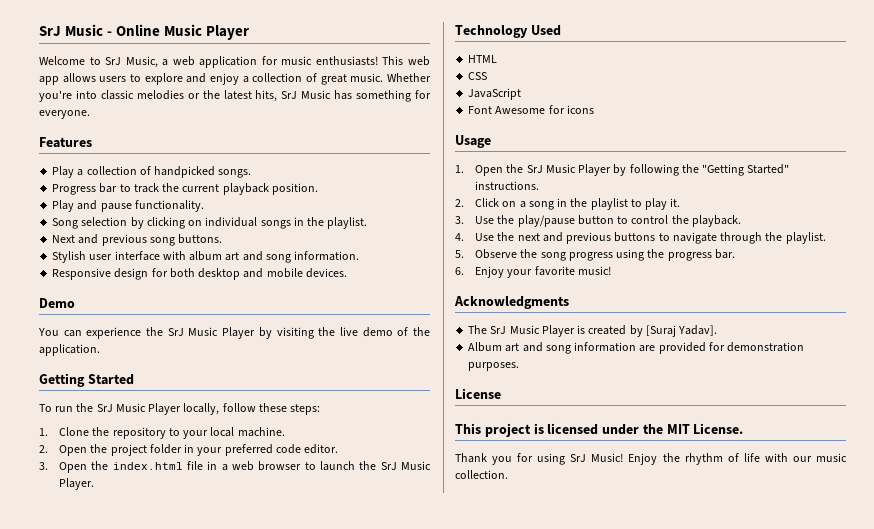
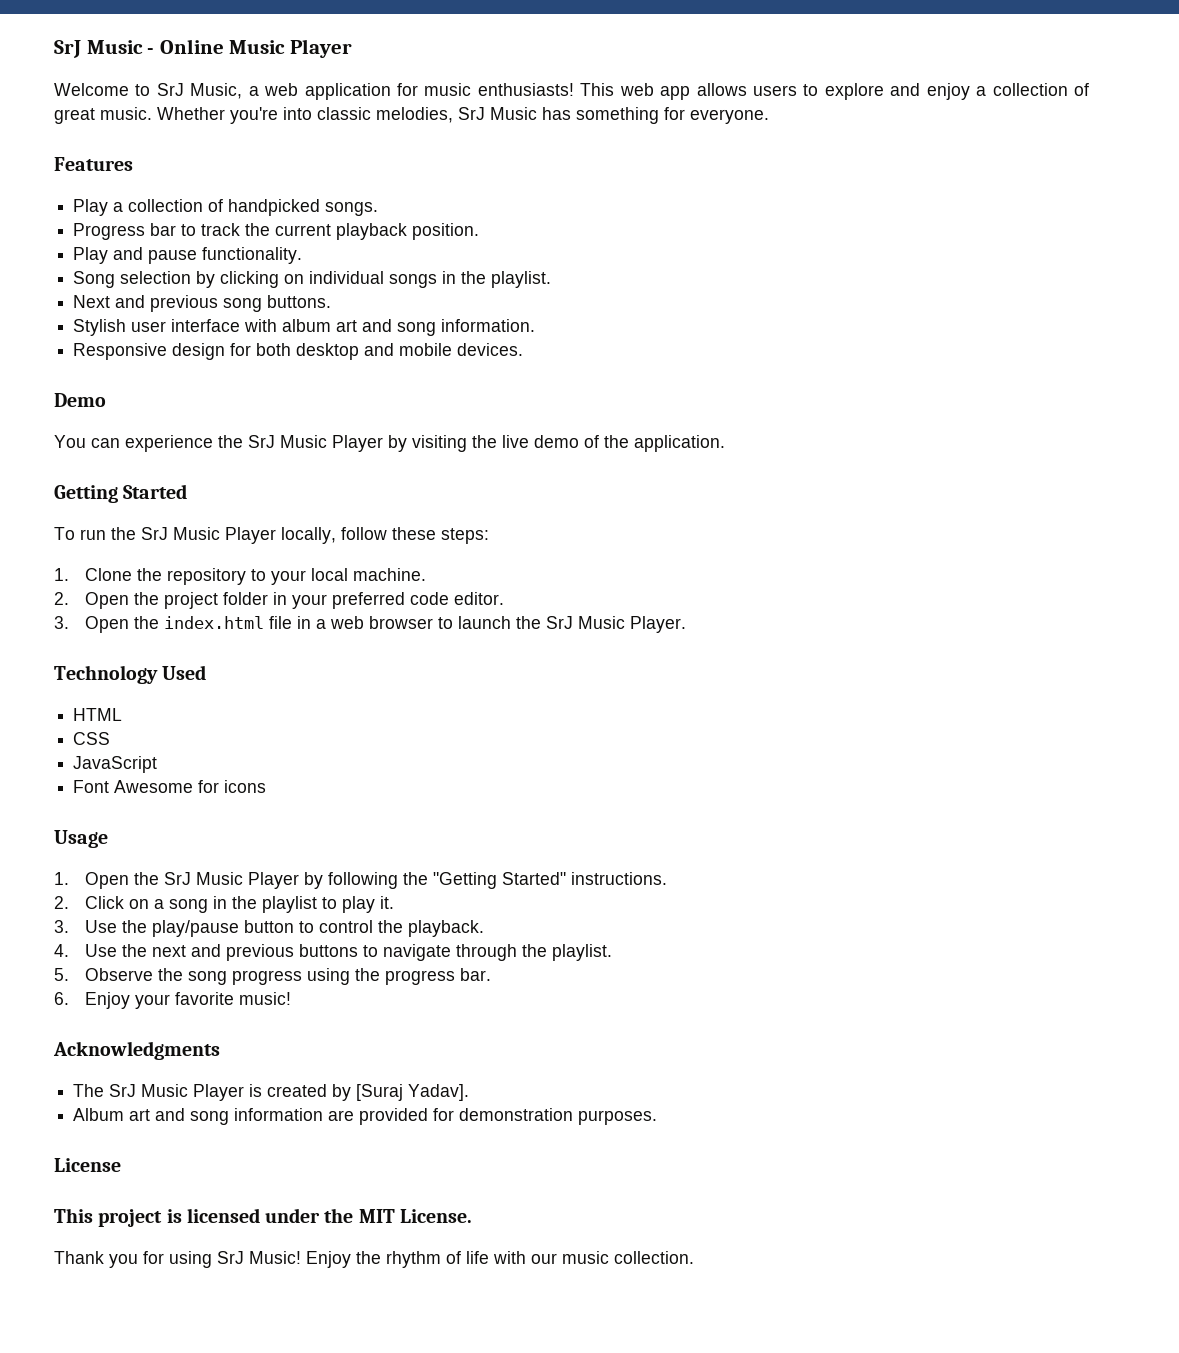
- Whether you're into classic melodies or the latest hits, SrJ Music has something for everyone.
+ Whether you're into classic melodies, SrJ Music has something for everyone.

